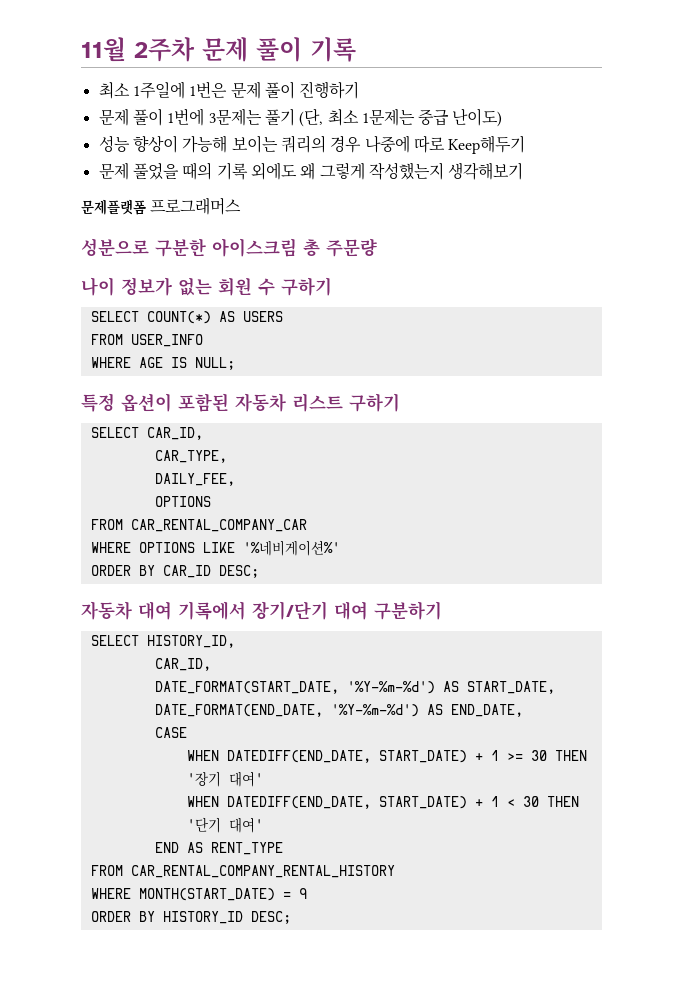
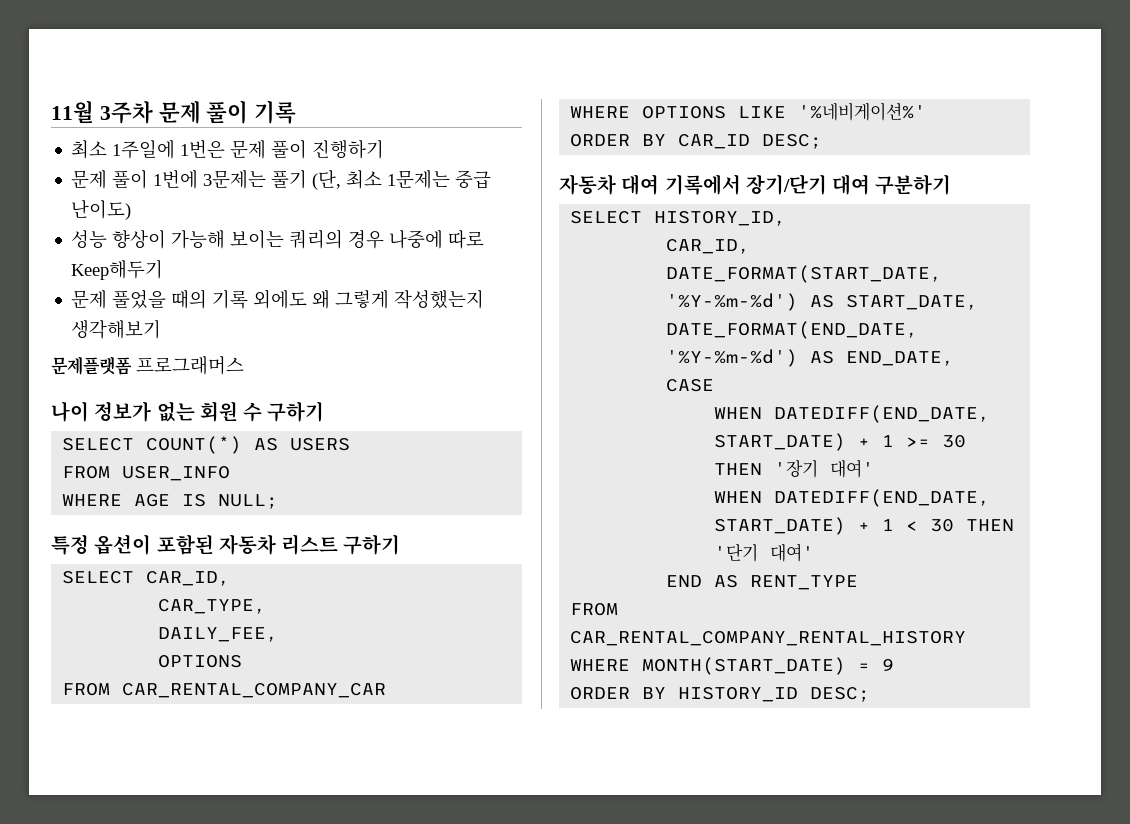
- 11월 2주차 문제 풀이 기록
+ 11월 3주차 문제 풀이 기록
- 성분으로 구분한 아이스크림 총 주문량

